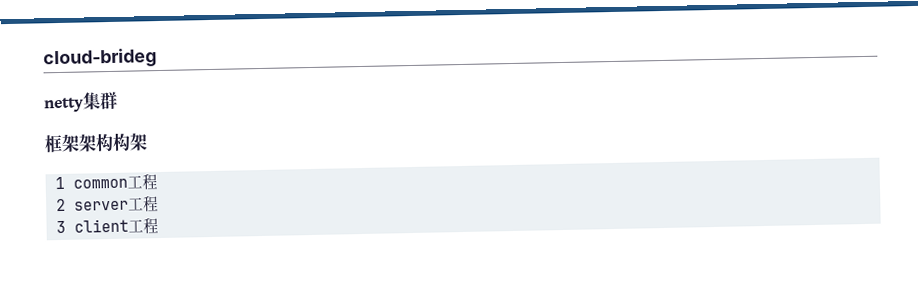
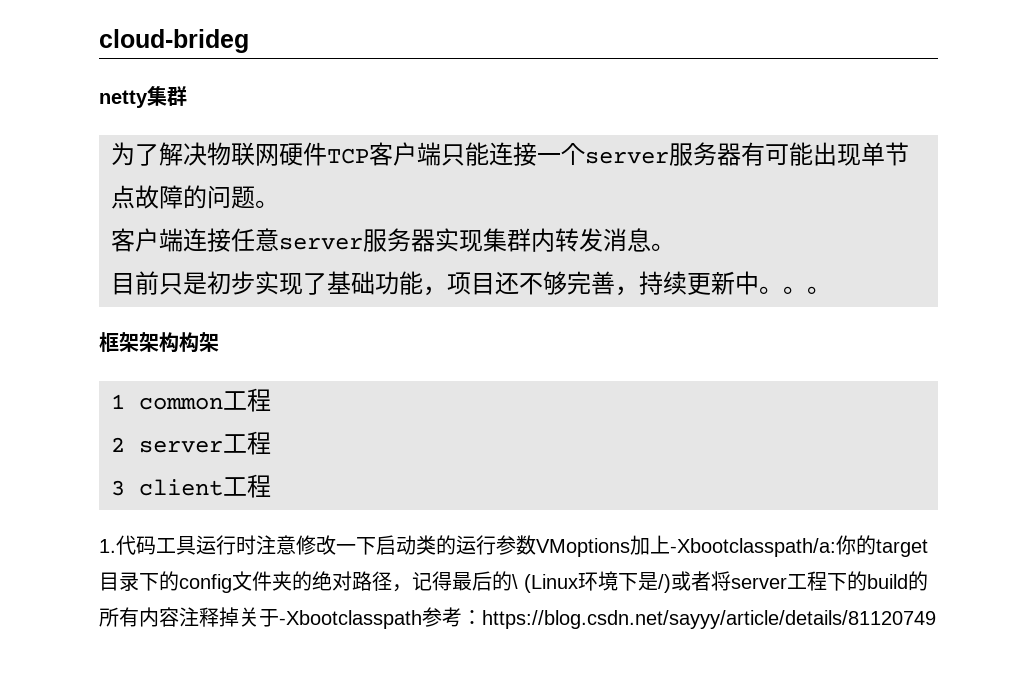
+ 为了解决物联网硬件TCP客户端只能连接一个server服务器有可能出现单节点故障的问题。
+ 客户端连接任意server服务器实现集群内转发消息。
+ 目前只是初步实现了基础功能，项目还不够完善，持续更新中。。。
+ 1.代码工具运行时注意修改一下启动类的运行参数VMoptions加上-Xbootclasspath/a:你的target目录下的config文件夹的绝对路径，记得最后的\ (Linux环境下是/)或者将server工程下的build的所有内容注释掉关于-Xbootclasspath参考：https://blog.csdn.net/sayyy/article/details/81120749

